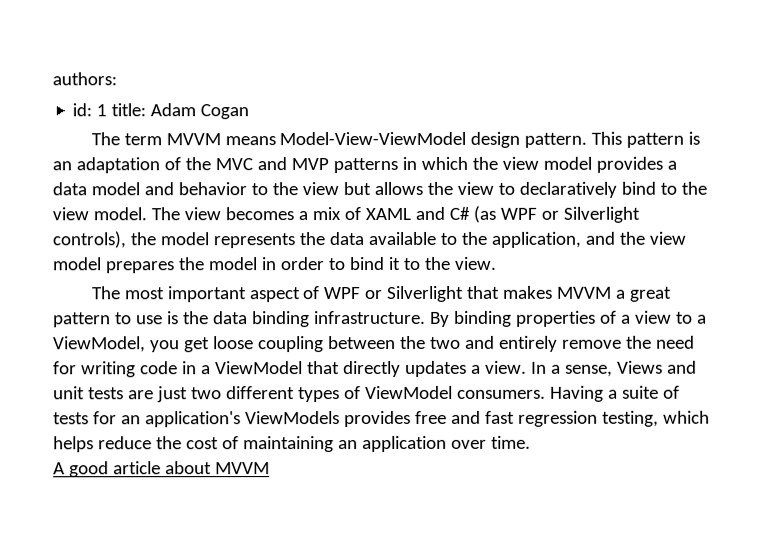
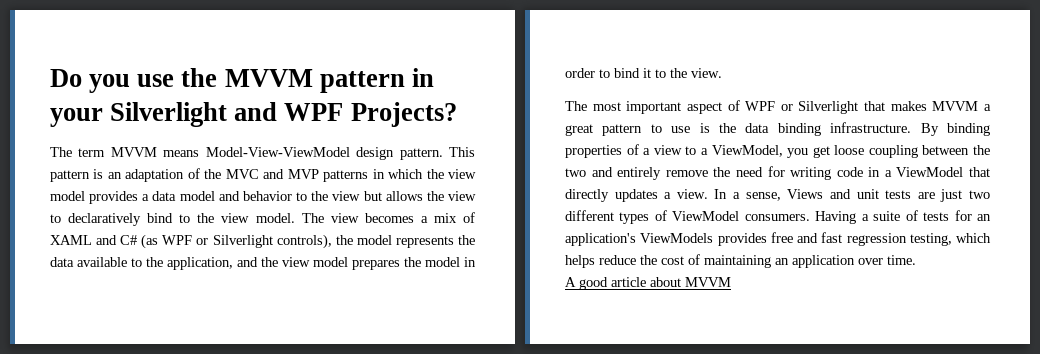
- authors:
- id: 1 title: Adam Cogan
+ Do you use the MVVM pattern in your Silverlight and WPF Projects?

